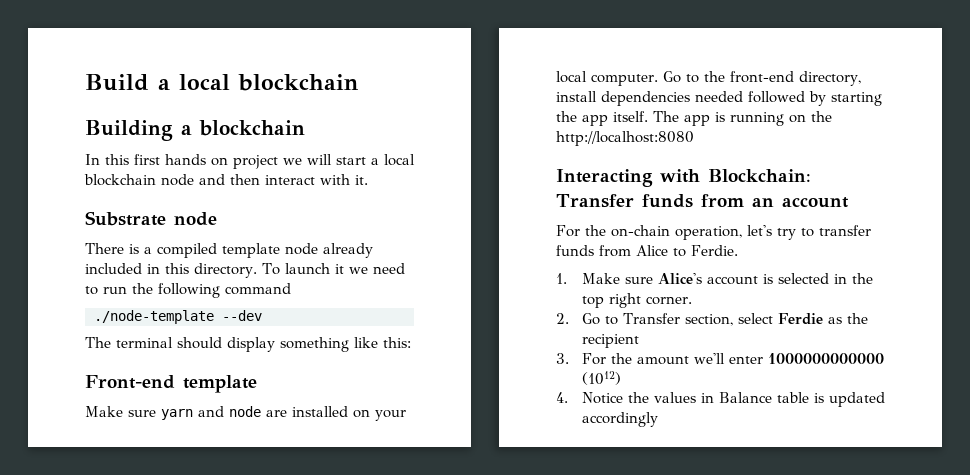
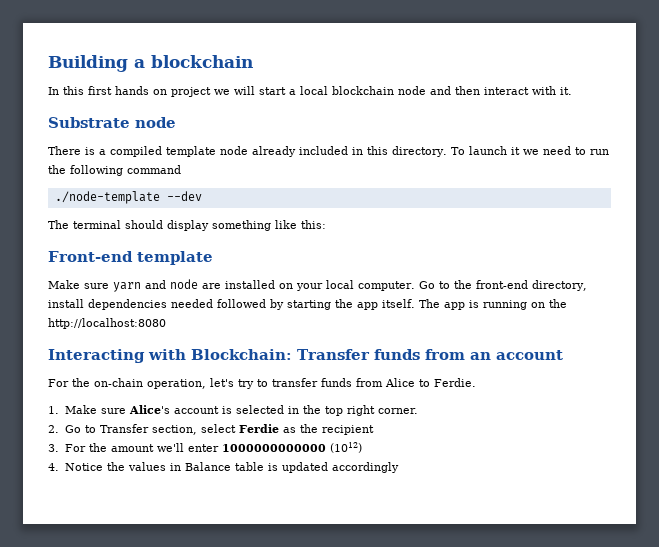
- Build a local blockchain

